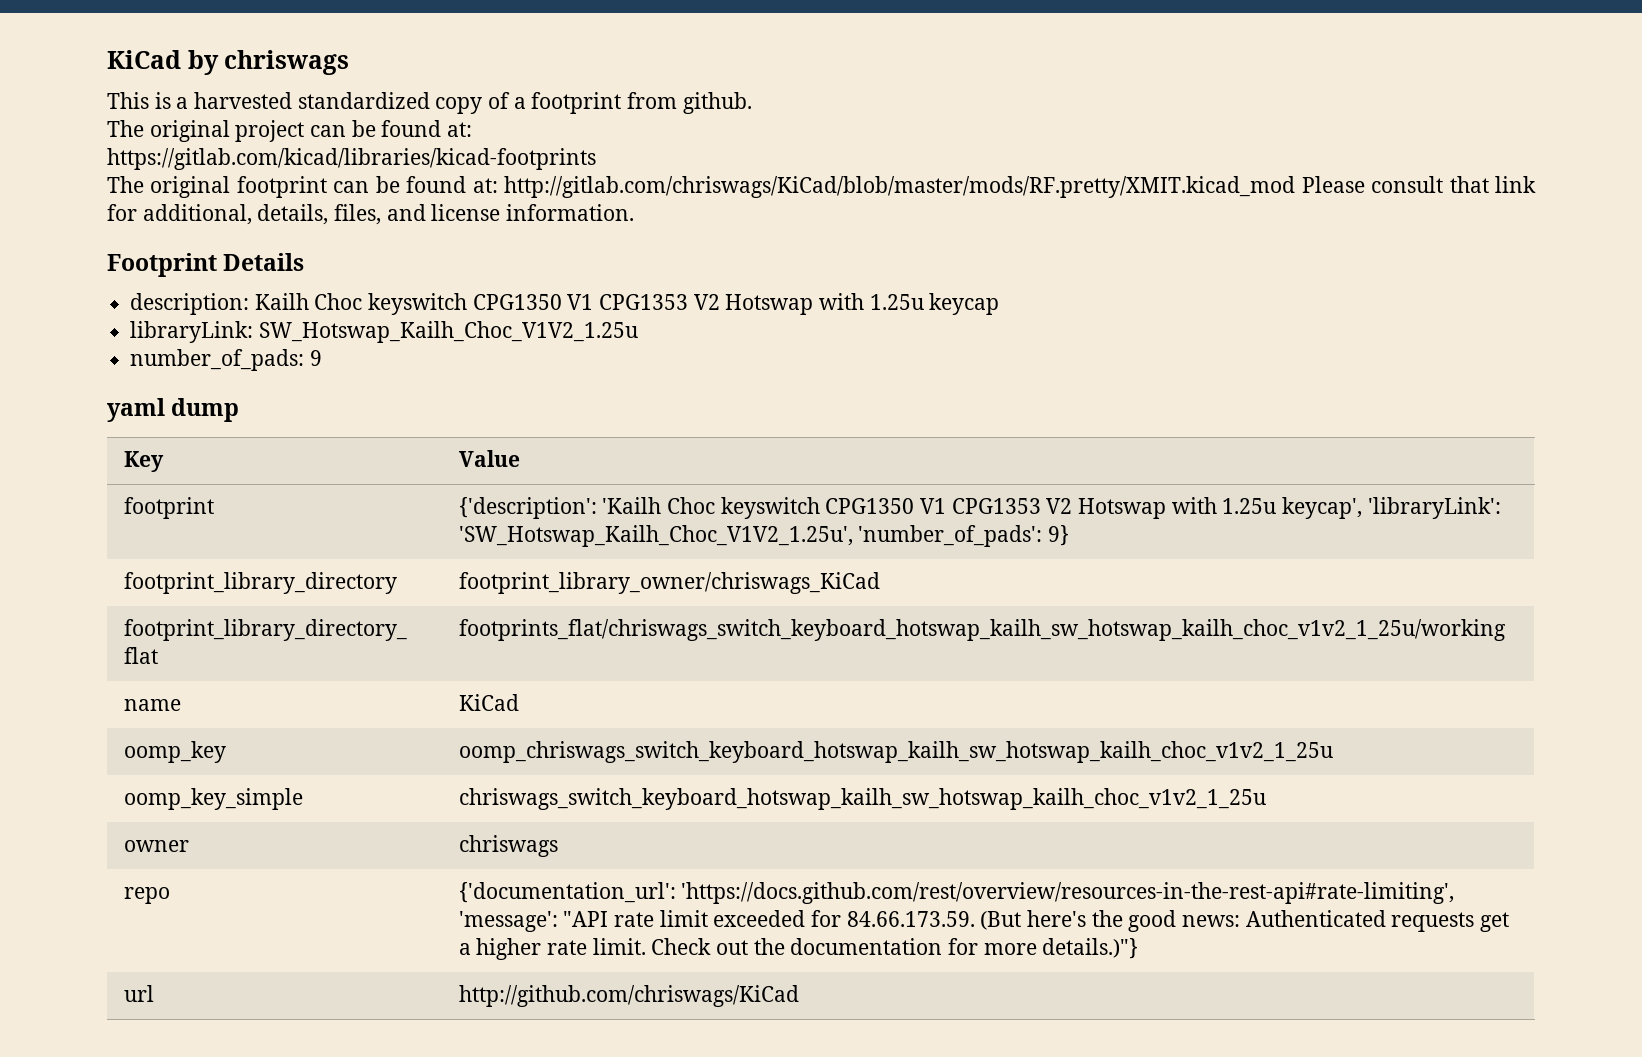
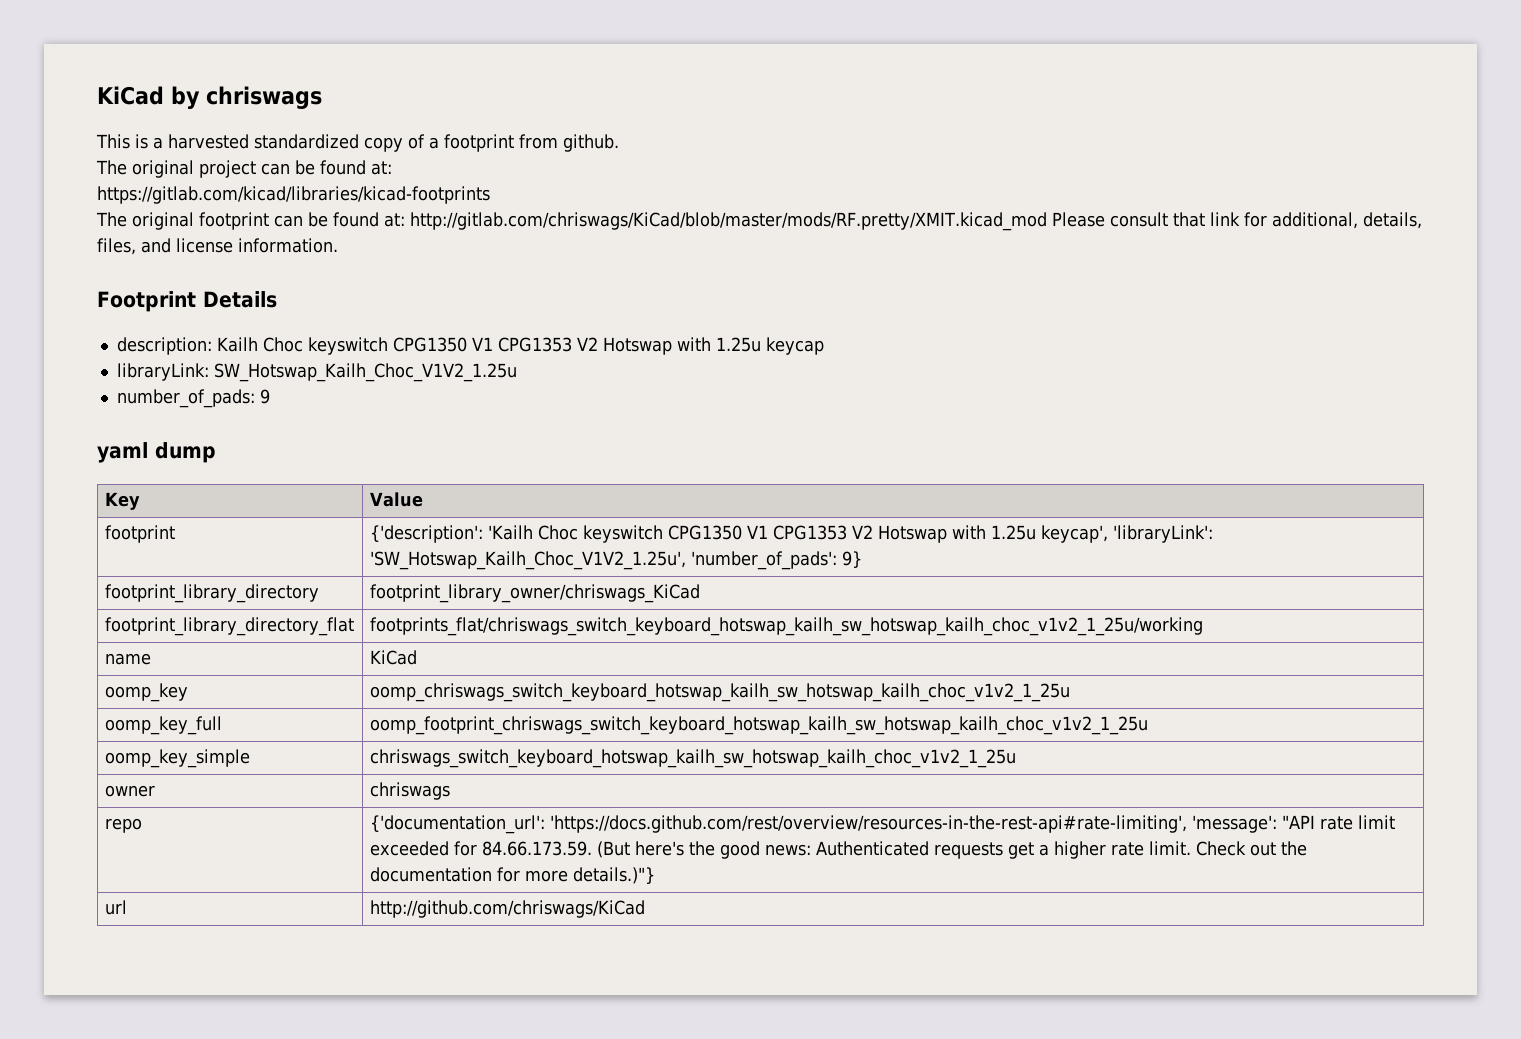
+ oomp_key_full | oomp_footprint_chriswags_switch_keyboard_hotswap_kailh_sw_hotswap_kailh_choc_v1v2_1_25u

